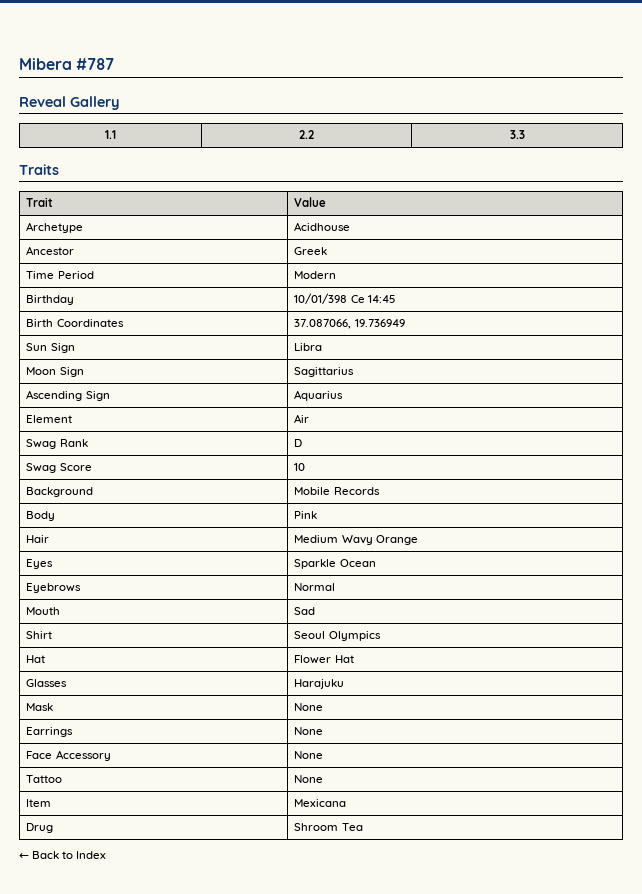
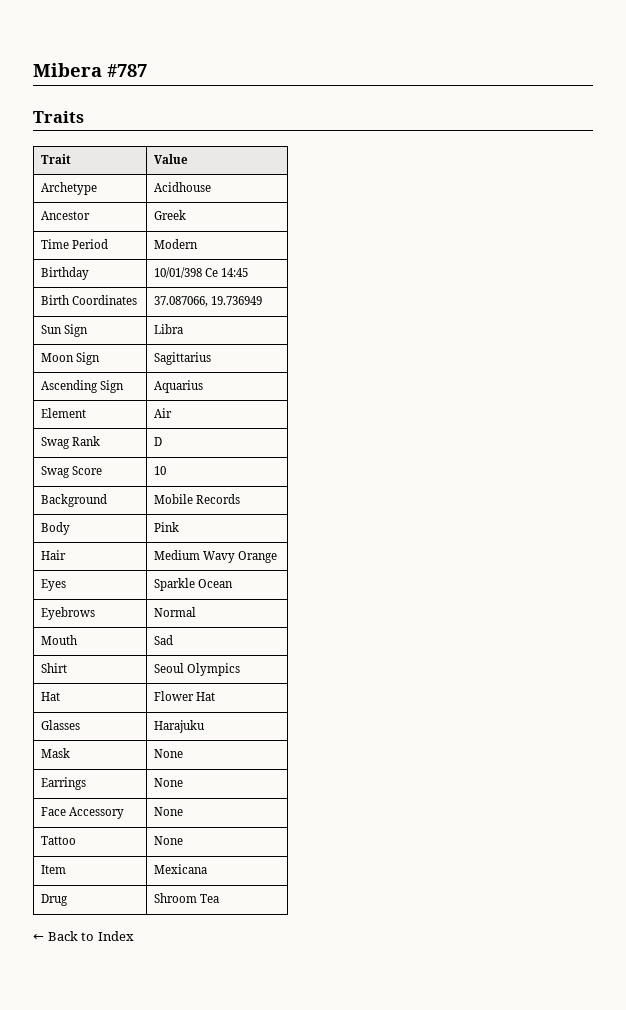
- Reveal Gallery
- 1.1 | 2.2 | 3.3

